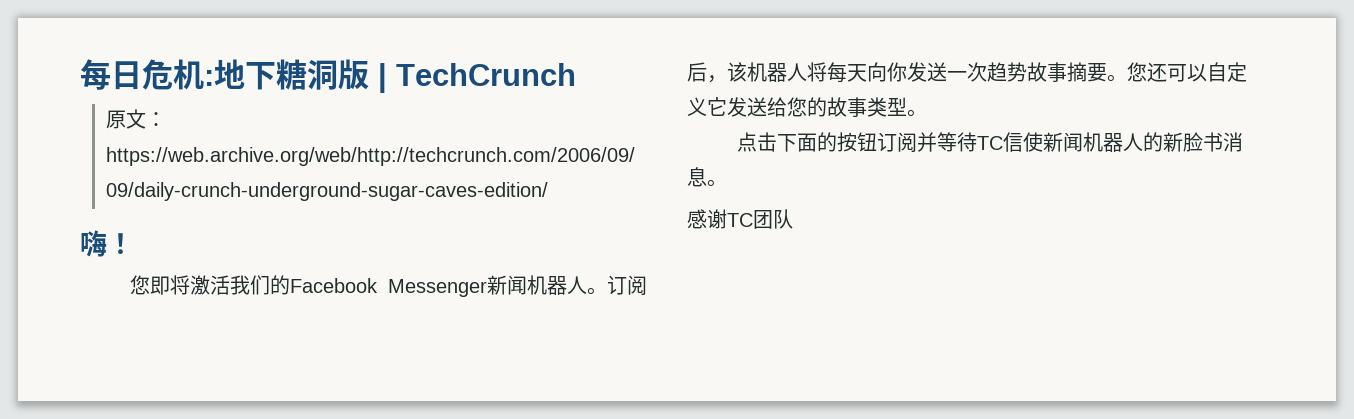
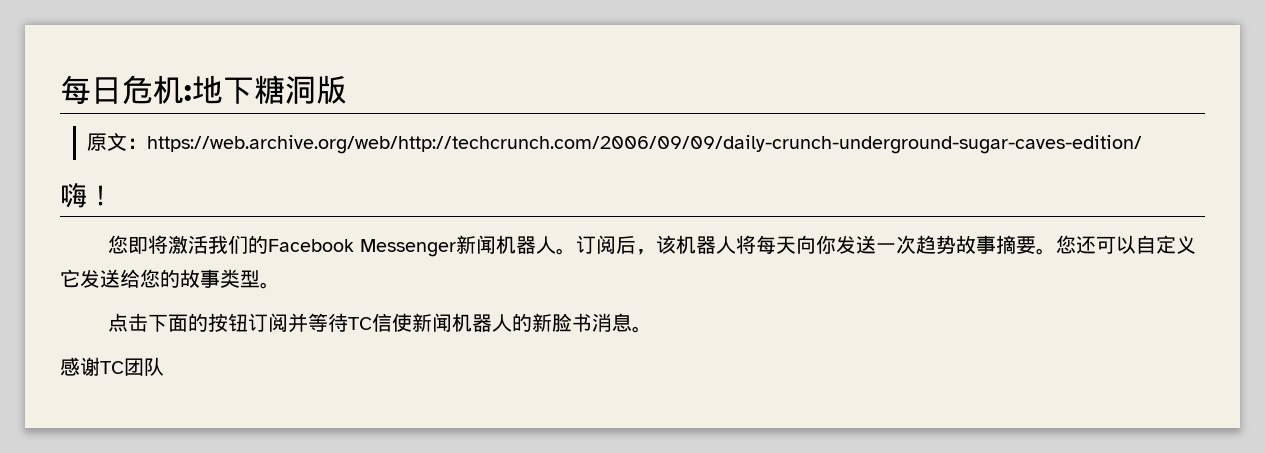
- 每日危机:地下糖洞版 | TechCrunch
+ 每日危机:地下糖洞版

